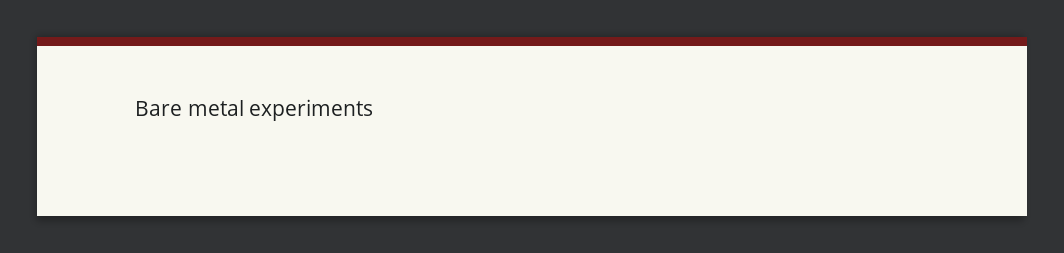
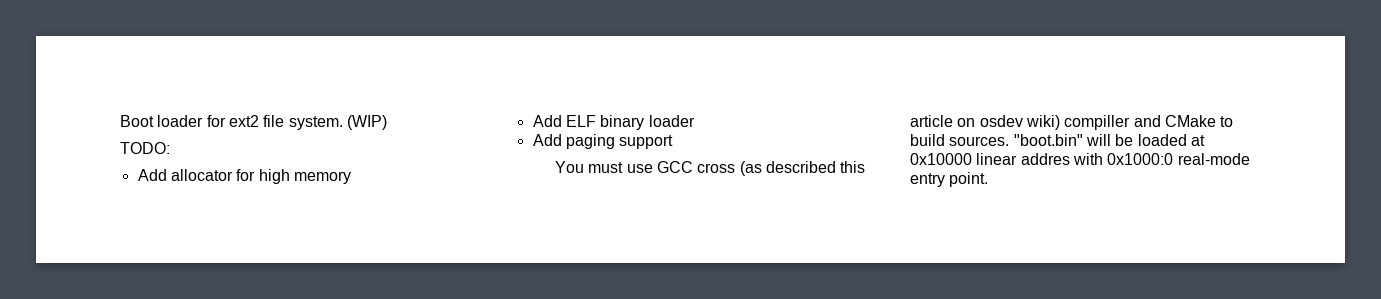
- Bare metal experiments
+ Boot loader for ext2 file system. (WIP)
+ TODO:
+ Add allocator for high memory
+ Add ELF binary loader
+ Add paging support
+ You must use GCC cross (as described this article on osdev wiki) compiller and CMake to build sources. "boot.bin" will be loaded at 0x10000 linear addres with 0x1000:0 real-mode entry point.

